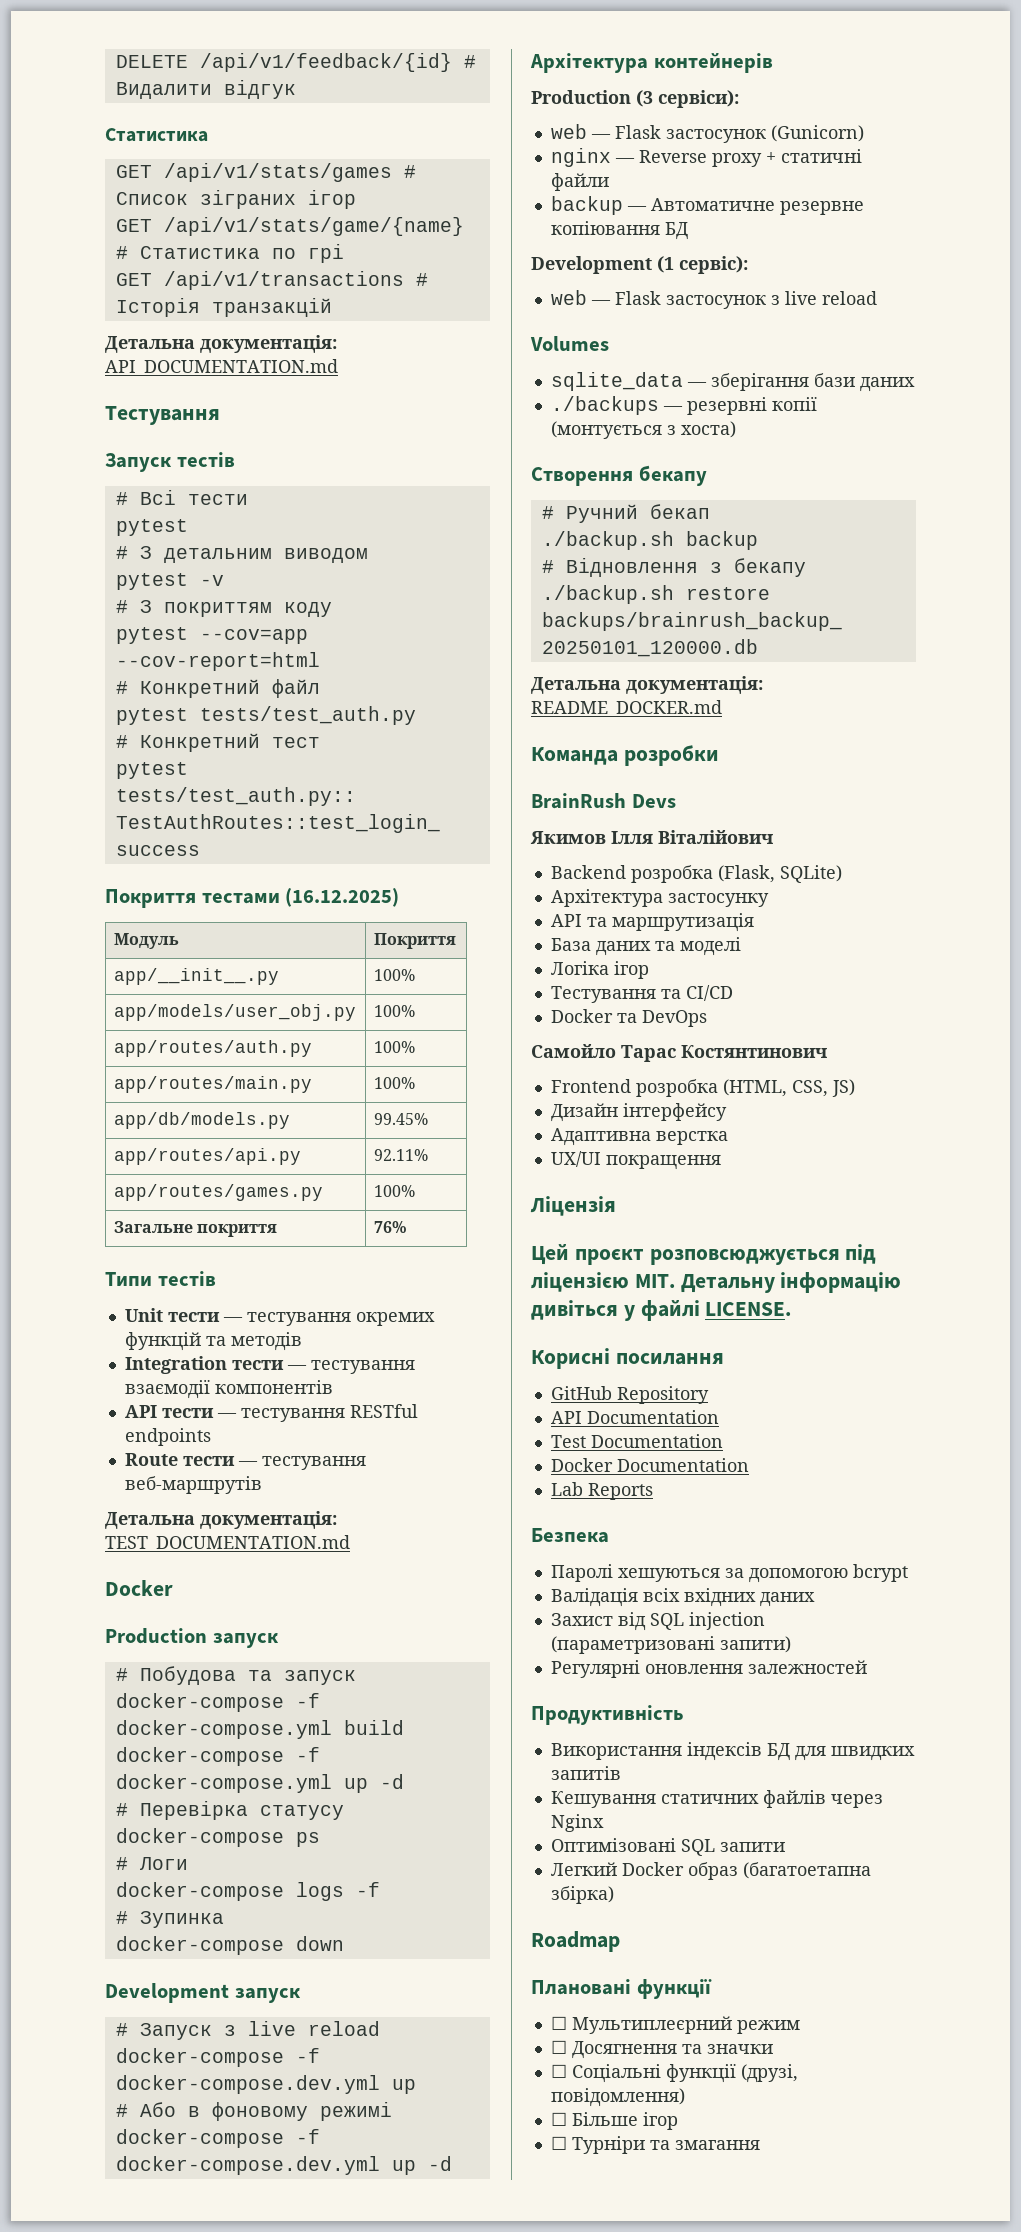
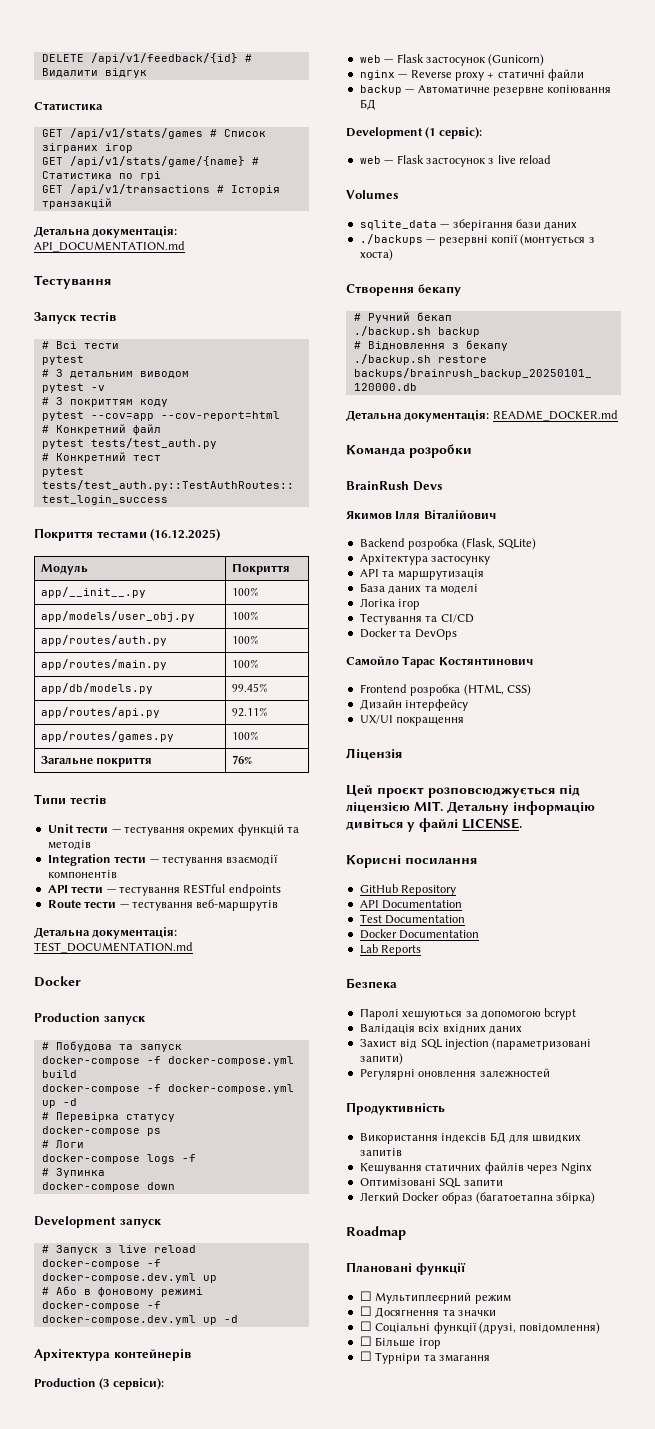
- Frontend розробка (HTML, CSS, JS)
+ Frontend розробка (HTML, CSS)
- Адаптивна верстка

